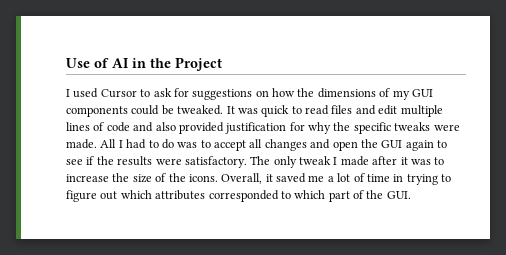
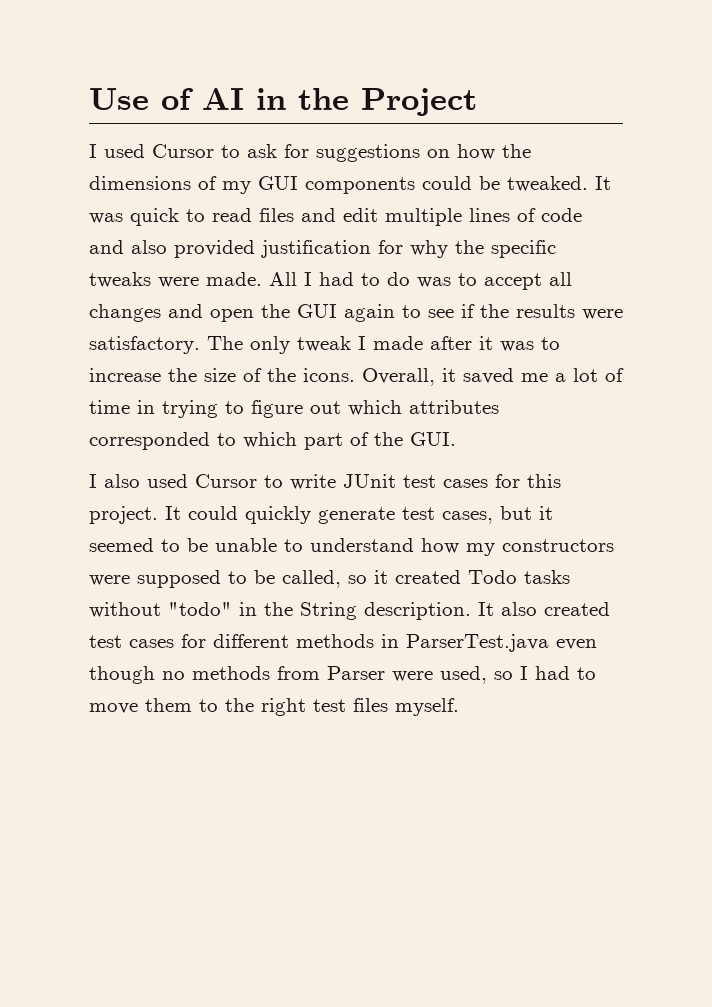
+ I also used Cursor to write JUnit test cases for this project. It could quickly generate test cases, but it seemed to be unable to understand how my constructors were supposed to be called, so it created Todo tasks without "todo" in the String description. It also created test cases for different methods in ParserTest.java even though no methods from Parser were used, so I had to move them to the right test files myself.

